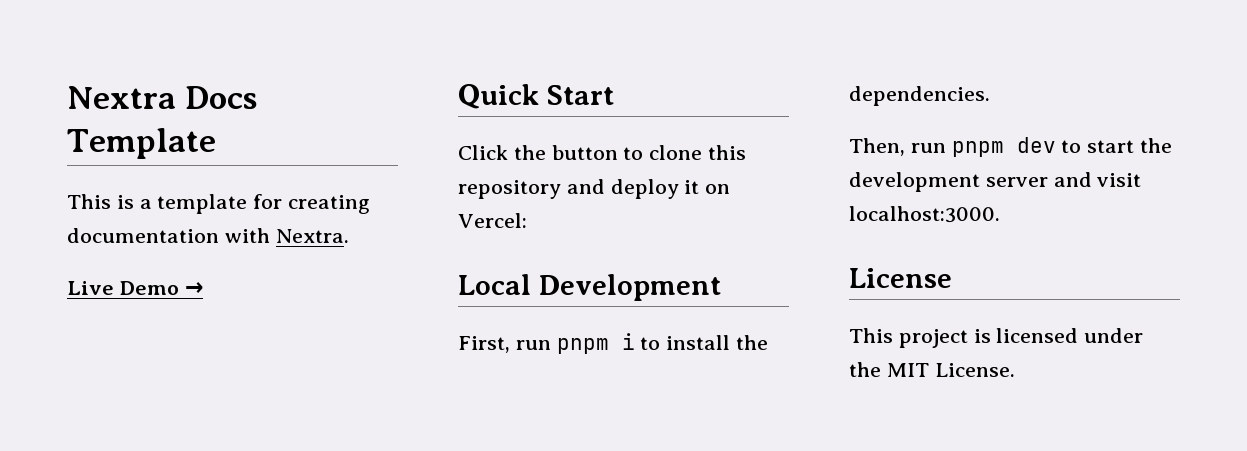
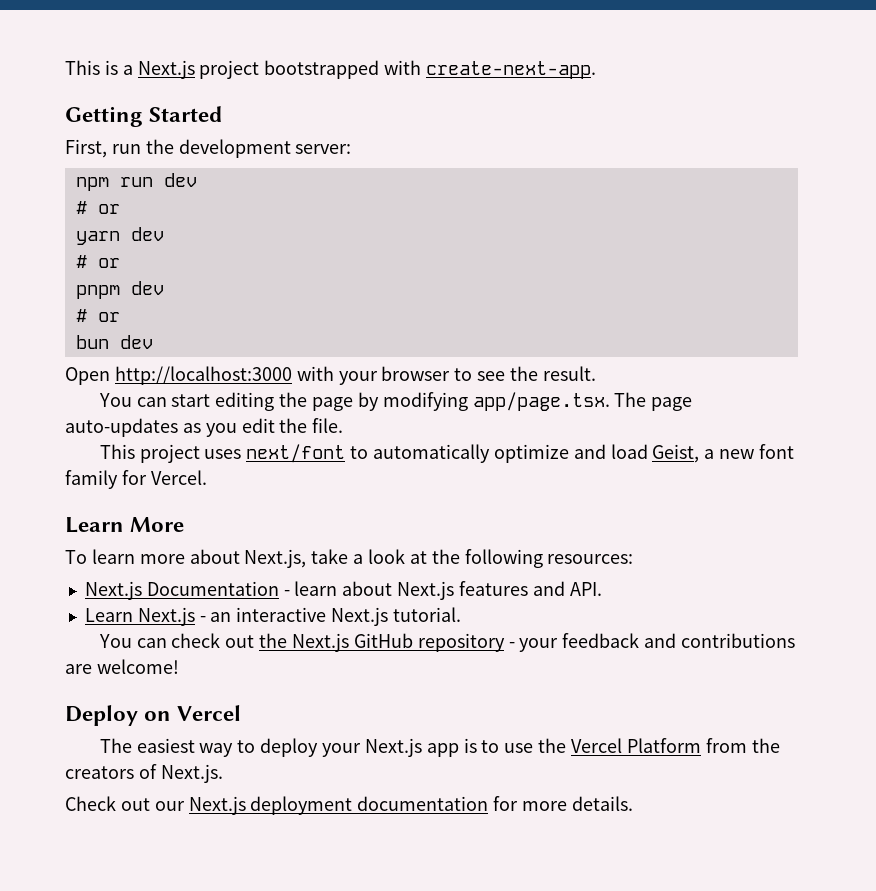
- Nextra Docs Template
- This is a template for creating documentation with Nextra.
- Live Demo →
- Quick Start
- Click the button to clone this repository and deploy it on Vercel:
- Local Development
- First, run pnpm i to install the dependencies.
- Then, run pnpm dev to start the development server and visit localhost:3000.
- License
- This project is licensed under the MIT License.
+ This is a Next.js project bootstrapped with create-next-app.
+ Getting Started
+ First, run the development server:
+ npm run dev
+ # or
+ yarn dev
+ # or
+ pnpm dev
+ # or
+ bun dev
+ Open http://localhost:3000 with your browser to see the result.
+ You can start editing the page by modifying app/page.tsx. The page auto-updates as you edit the file.
+ This project uses next/font to automatically optimize and load Geist, a new font family for Vercel.
+ Learn More
+ To learn more about Next.js, take a look at the following resources:
+ Next.js Documentation - learn about Next.js features and API.
+ Learn Next.js - an interactive Next.js tutorial.
+ You can check out the Next.js GitHub repository - your feedback and contributions are welcome!
+ Deploy on Vercel
+ The easiest way to deploy your Next.js app is to use the Vercel Platform from the creators of Next.js.
+ Check out our Next.js deployment documentation for more details.

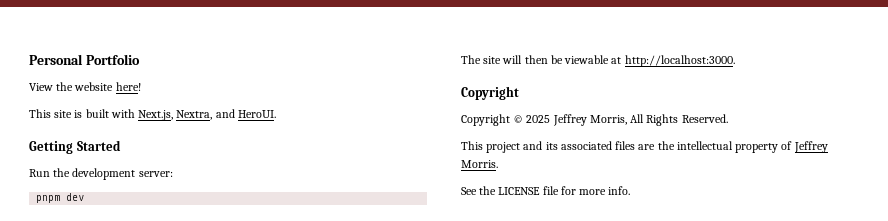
- This is a Next.js project bootstrapped with create-next-app.
+ Personal Portfolio
+ View the website here!
+ This site is built with Next.js, Nextra, and HeroUI.
- First, run the development server:
+ Run the development server:
- npm run dev
- # or
- yarn dev
- # or
  pnpm dev
- # or
- bun dev
- Open http://localhost:3000 with your browser to see the result.
- You can start editing the page by modifying app/page.tsx. The page auto-updates as you edit the file.
- This project uses next/font to automatically optimize and load Geist, a new font family for Vercel.
- Learn More
- To learn more about Next.js, take a look at the following resources:
- Next.js Documentation - learn about Next.js features and API.
- Learn Next.js - an interactive Next.js tutorial.
- You can check out the Next.js GitHub repository - your feedback and contributions are welcome!
- Deploy on Vercel
- The easiest way to deploy your Next.js app is to use the Vercel Platform from the creators of Next.js.
- Check out our Next.js deployment documentation for more details.
+ The site will then be viewable at http://localhost:3000.
+ Copyright
+ Copyright © 2025 Jeffrey Morris, All Rights Reserved.
+ This project and its associated files are the intellectual property of Jeffrey Morris.
+ See the LICENSE file for more info.

